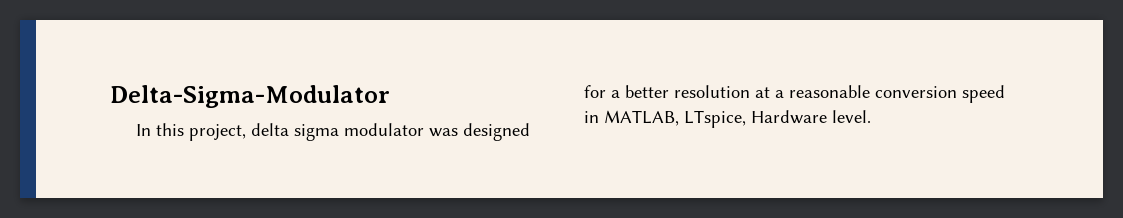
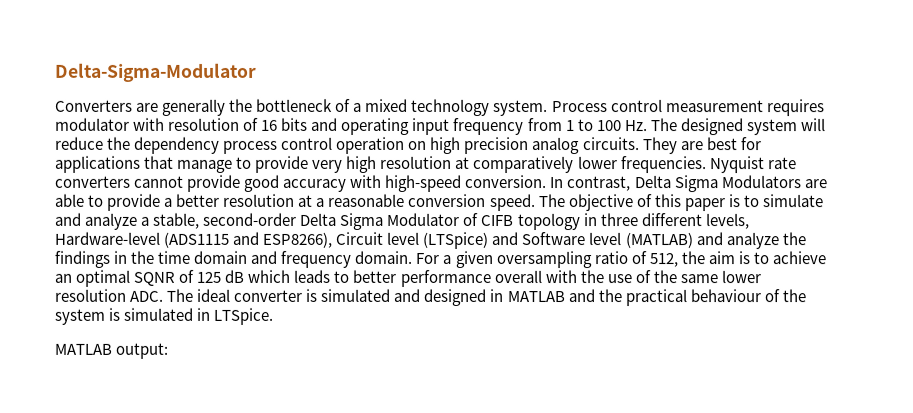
- In this project, delta sigma modulator was designed for a better resolution at a reasonable conversion speed in MATLAB, LTspice, Hardware level.
+ Converters are generally the bottleneck of a mixed technology system. Process control measurement requires modulator with resolution of 16 bits and operating input frequency from 1 to 100 Hz. The designed system will reduce the dependency process control operation on high precision analog circuits. They are best for applications that manage to provide very high resolution at comparatively lower frequencies. Nyquist rate converters cannot provide good accuracy with high-speed conversion. In contrast, Delta Sigma Modulators are able to provide a better resolution at a reasonable conversion speed. The objective of this paper is to simulate and analyze a stable, second-order Delta Sigma Modulator of CIFB topology in three different levels, Hardware-level (ADS1115 and ESP8266), Circuit level (LTSpice) and Software level (MATLAB) and analyze the findings in the time domain and frequency domain. For a given oversampling ratio of 512, the aim is to achieve an optimal SQNR of 125 dB which leads to better performance overall with the use of the same lower resolution ADC. The ideal converter is simulated and designed in MATLAB and the practical behaviour of the system is simulated in LTSpice.
+ MATLAB output:

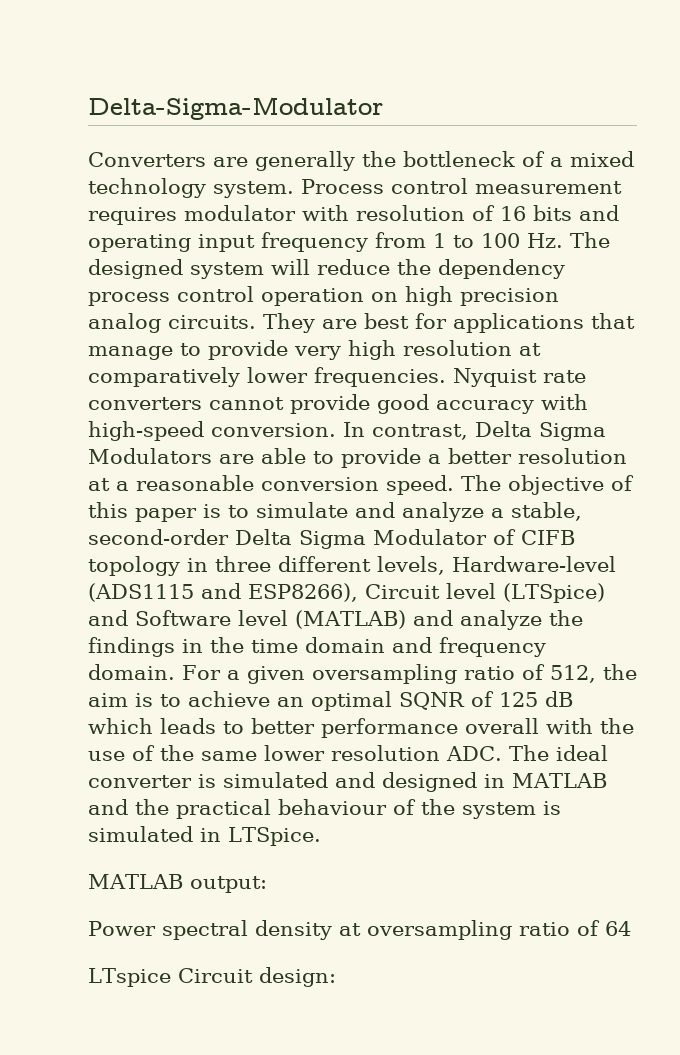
+ Power spectral density at oversampling ratio of 64
+ LTspice Circuit design:

